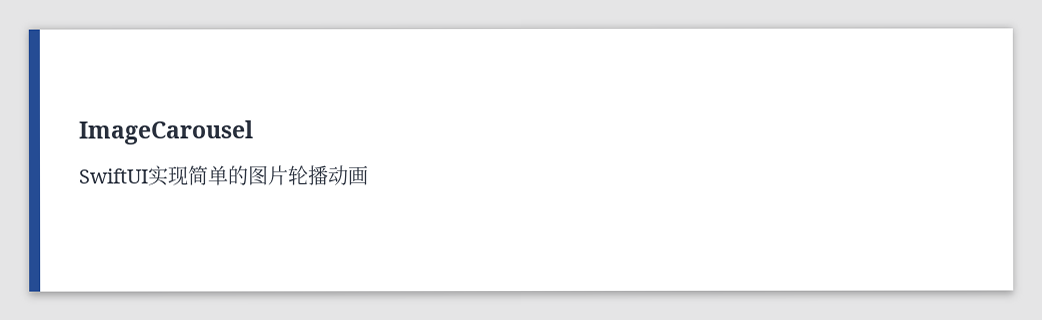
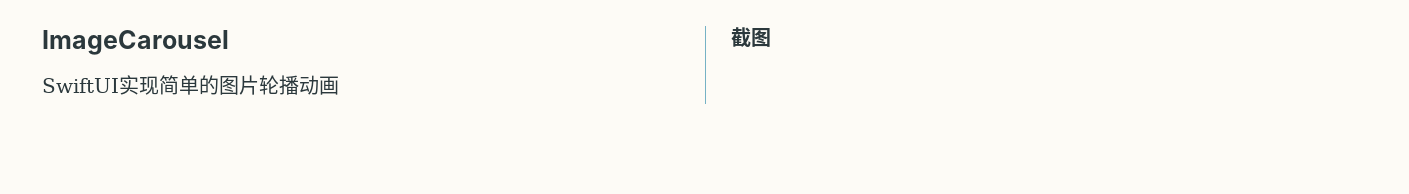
+ 截图

